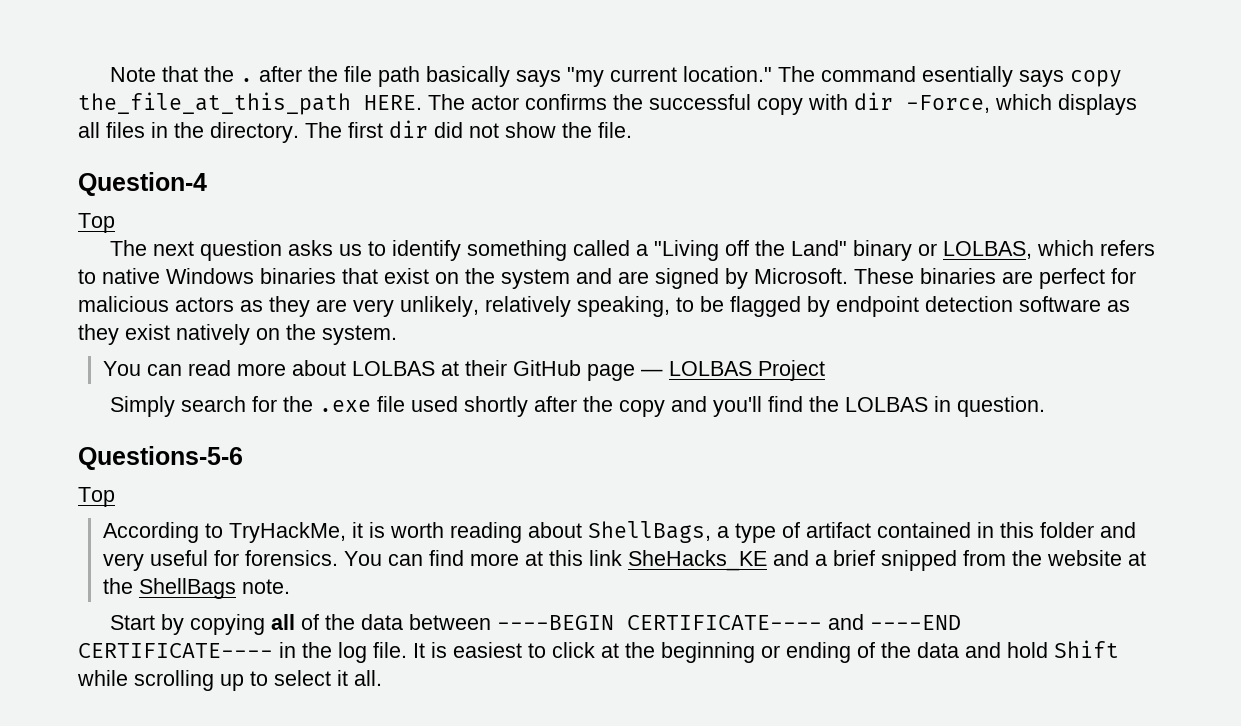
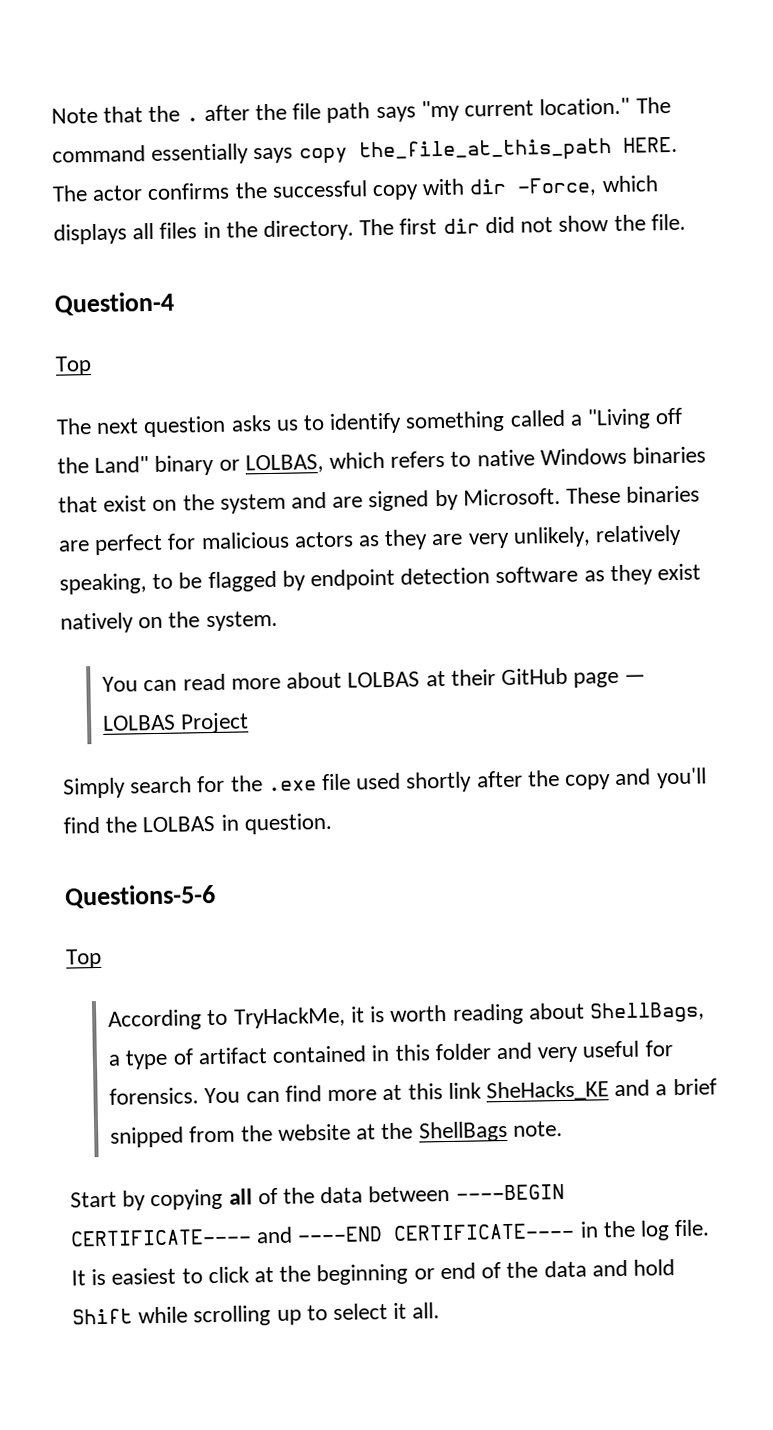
- Note that the . after the file path basically says "my current location."
+ Note that the . after the file path says "my current location."
- The command esentially says copy the_file_at_this_path HERE.
+ The command essentially says copy the_file_at_this_path HERE.
- It is easiest to click at the beginning or ending of the data and hold Shift while scrolling up to select it all.
+ It is easiest to click at the beginning or end of the data and hold Shift while scrolling up to select it all.

